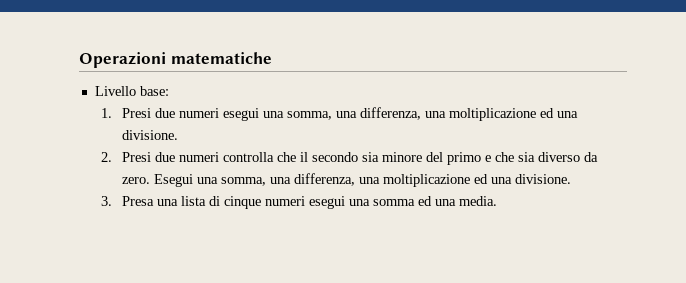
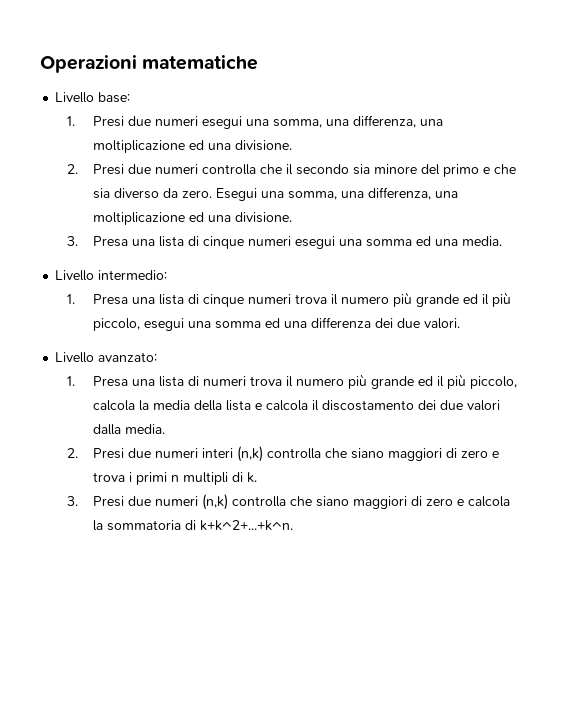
+ Livello intermedio:
+ 1. Presa una lista di cinque numeri trova il numero più grande ed il più piccolo, esegui una somma ed una differenza dei due valori.
+ Livello avanzato:
+ 1. Presa una lista di numeri trova il numero più grande ed il più piccolo, calcola la media della lista e calcola il discostamento dei due valori dalla media.
+ 2. Presi due numeri interi (n,k) controlla che siano maggiori di zero e trova i primi n multipli di k.
+ 3. Presi due numeri (n,k) controlla che siano maggiori di zero e calcola la sommatoria di k+k^2+...+k^n.

